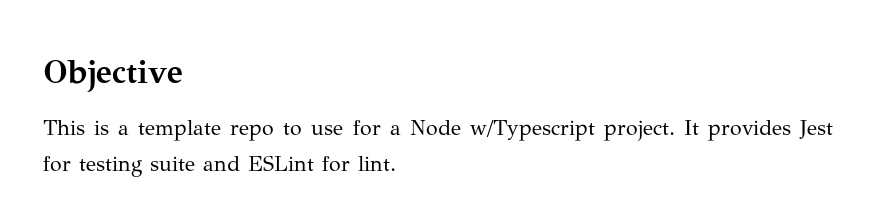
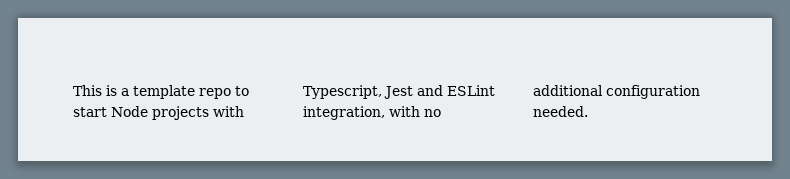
- Objective
- This is a template repo to use for a Node w/Typescript project. It provides Jest for testing suite and ESLint for lint.
+ This is a template repo to start Node projects with Typescript, Jest and ESLint integration, with no additional configuration needed.

